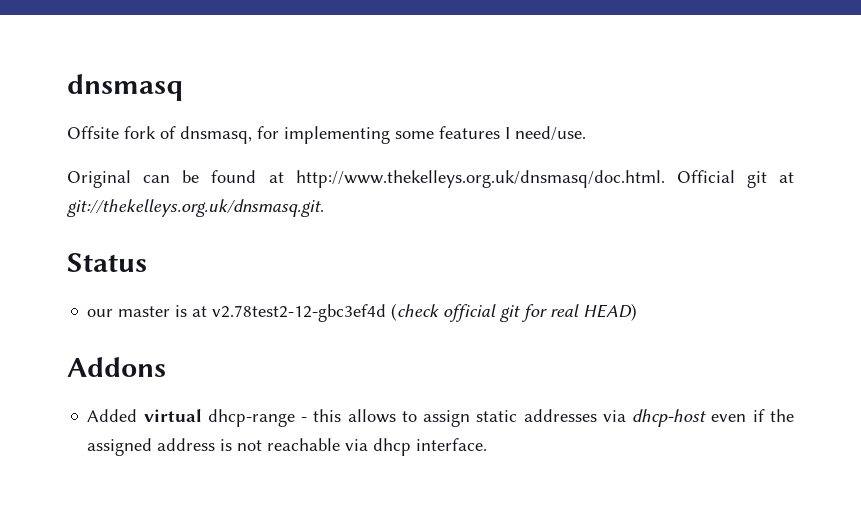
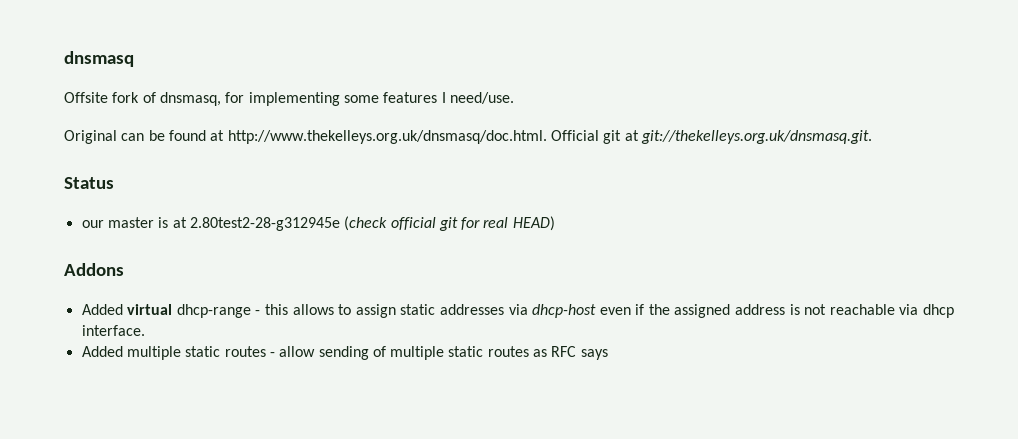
- our master is at v2.78test2-12-gbc3ef4d (check official git for real HEAD)
+ our master is at 2.80test2-28-g312945e (check official git for real HEAD)
+ Added multiple static routes - allow sending of multiple static routes as RFC says

